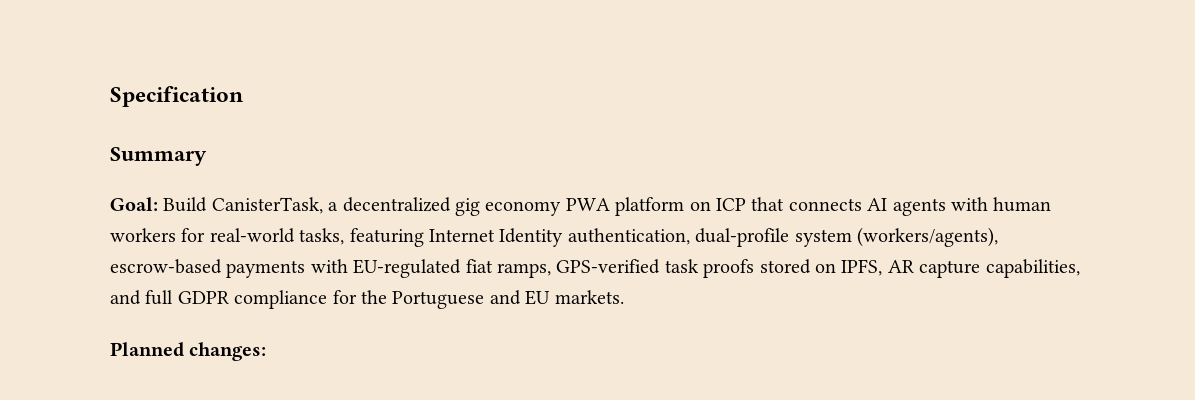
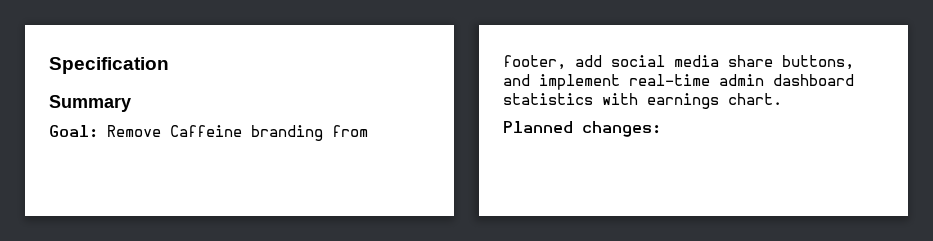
- Goal: Build CanisterTask, a decentralized gig economy PWA platform on ICP that connects AI agents with human workers for real-world tasks, featuring Internet Identity authentication, dual-profile system (workers/agents), escrow-based payments with EU-regulated fiat ramps, GPS-verified task proofs stored on IPFS, AR capture capabilities, and full GDPR compliance for the Portuguese and EU markets.
+ Goal: Remove Caffeine branding from footer, add social media share buttons, and implement real-time admin dashboard statistics with earnings chart.

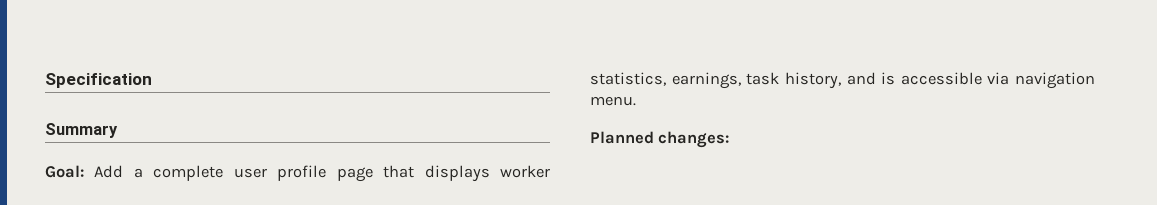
- Goal: Remove Caffeine branding from footer, add social media share buttons, and implement real-time admin dashboard statistics with earnings chart.
+ Goal: Add a complete user profile page that displays worker statistics, earnings, task history, and is accessible via navigation menu.

